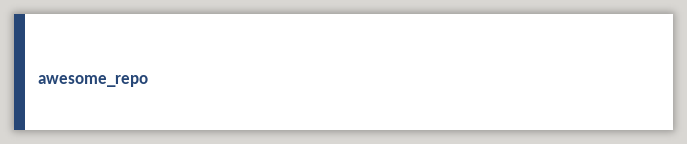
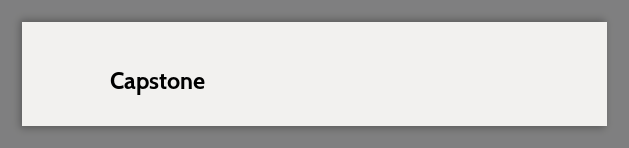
- awesome_repo
+ Capstone

